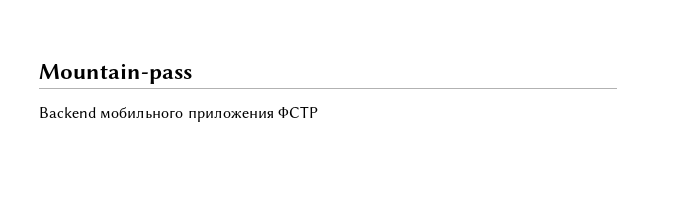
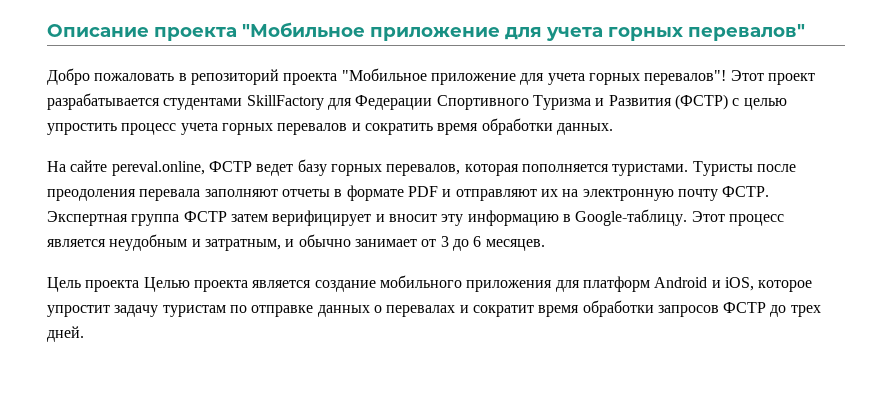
- Mountain-pass
- Backend мобильного приложения ФСТР
+ Описание проекта "Мобильное приложение для учета горных перевалов"
+ Добро пожаловать в репозиторий проекта "Мобильное приложение для учета горных перевалов"! Этот проект разрабатывается студентами SkillFactory для Федерации Спортивного Туризма и Развития (ФСТР) с целью упростить процесс учета горных перевалов и сократить время обработки данных.
+ На сайте pereval.online, ФСТР ведет базу горных перевалов, которая пополняется туристами. Туристы после преодоления перевала заполняют отчеты в формате PDF и отправляют их на электронную почту ФСТР. Экспертная группа ФСТР затем верифицирует и вносит эту информацию в Google-таблицу. Этот процесс является неудобным и затратным, и обычно занимает от 3 до 6 месяцев.
+ Цель проекта Целью проекта является создание мобильного приложения для платформ Android и iOS, которое упростит задачу туристам по отправке данных о перевалах и сократит время обработки запросов ФСТР до трех дней.

